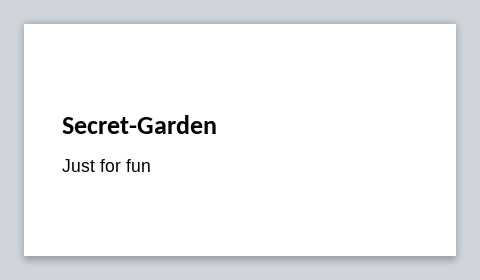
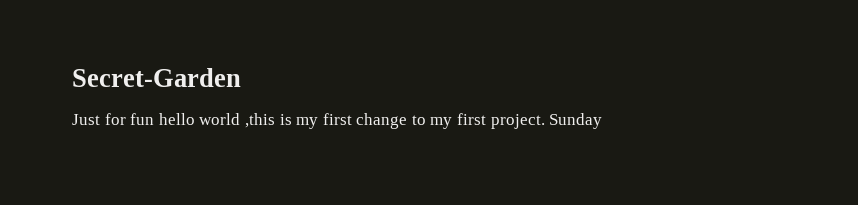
- Just for fun
+ Just for fun hello world ,this is my first change to my first project. Sunday

